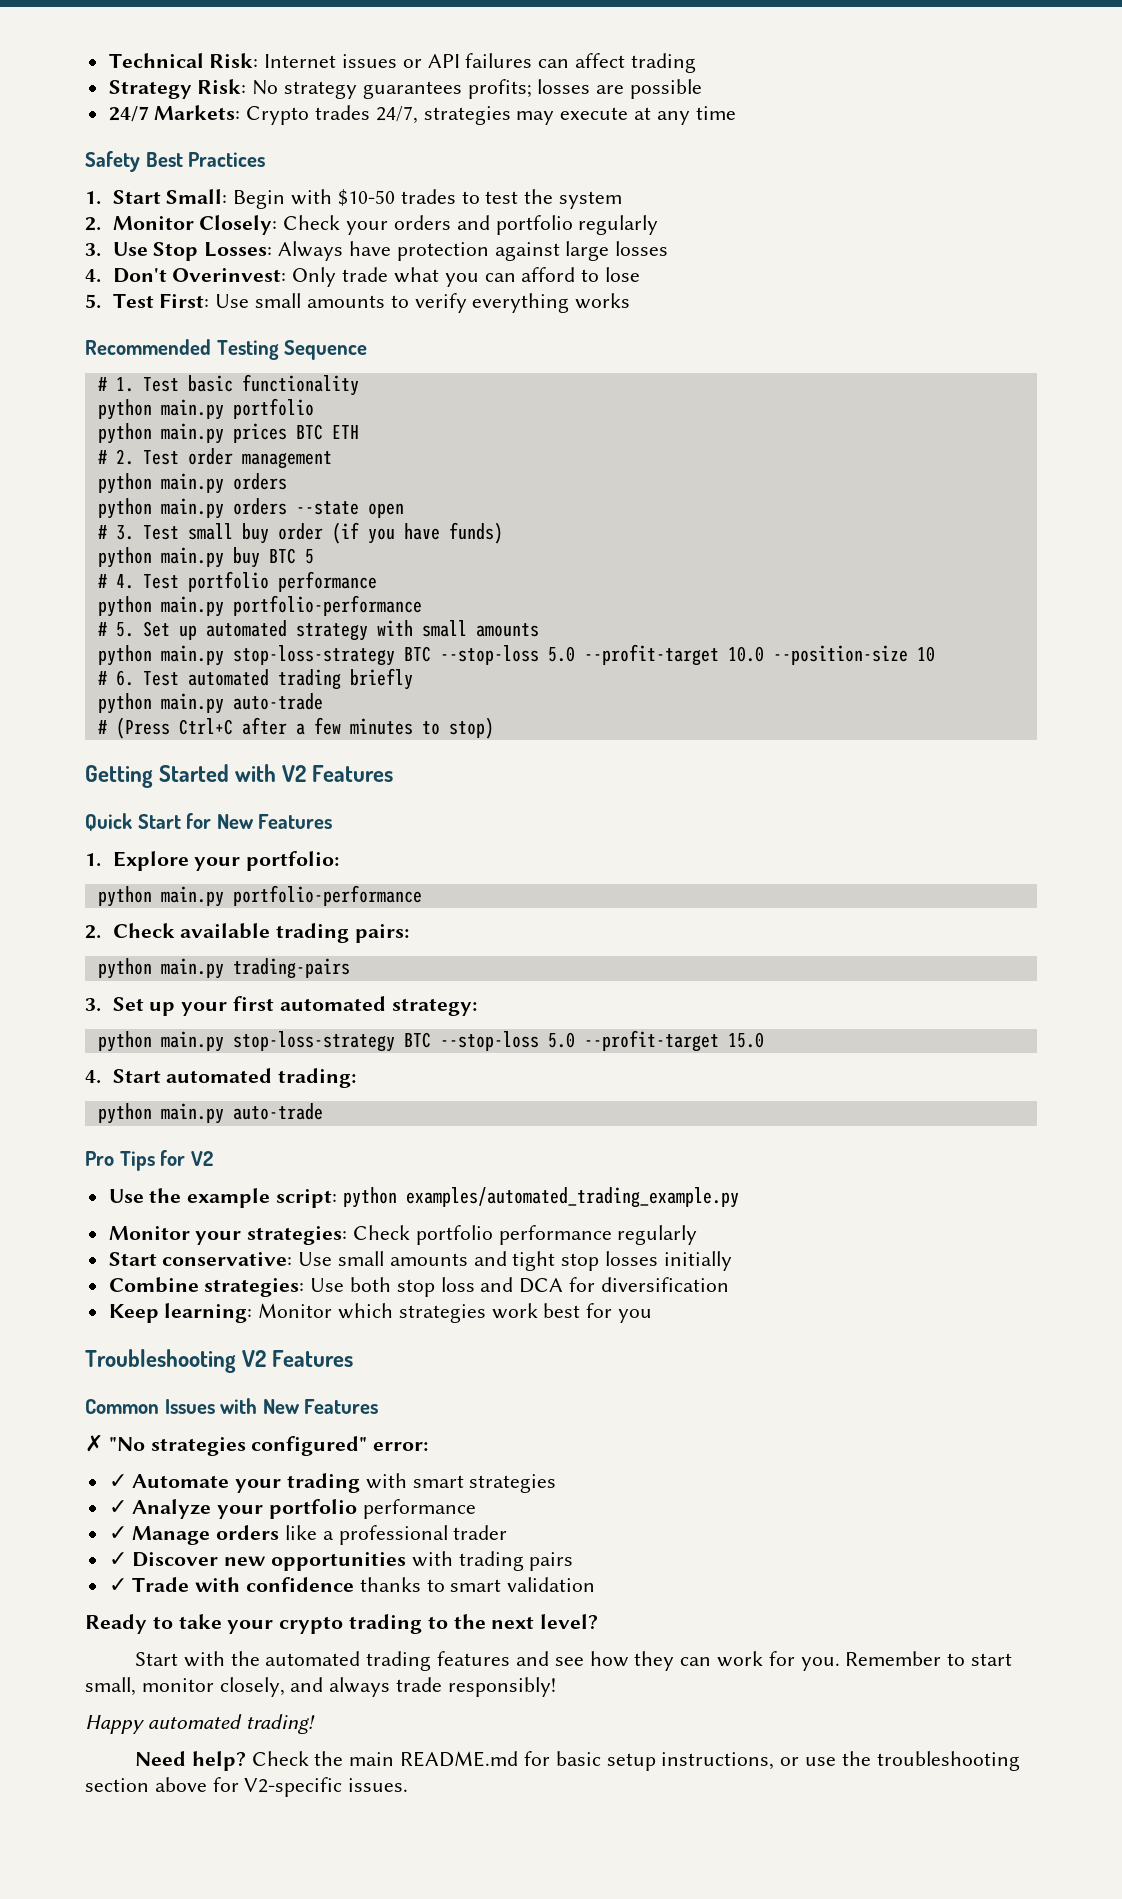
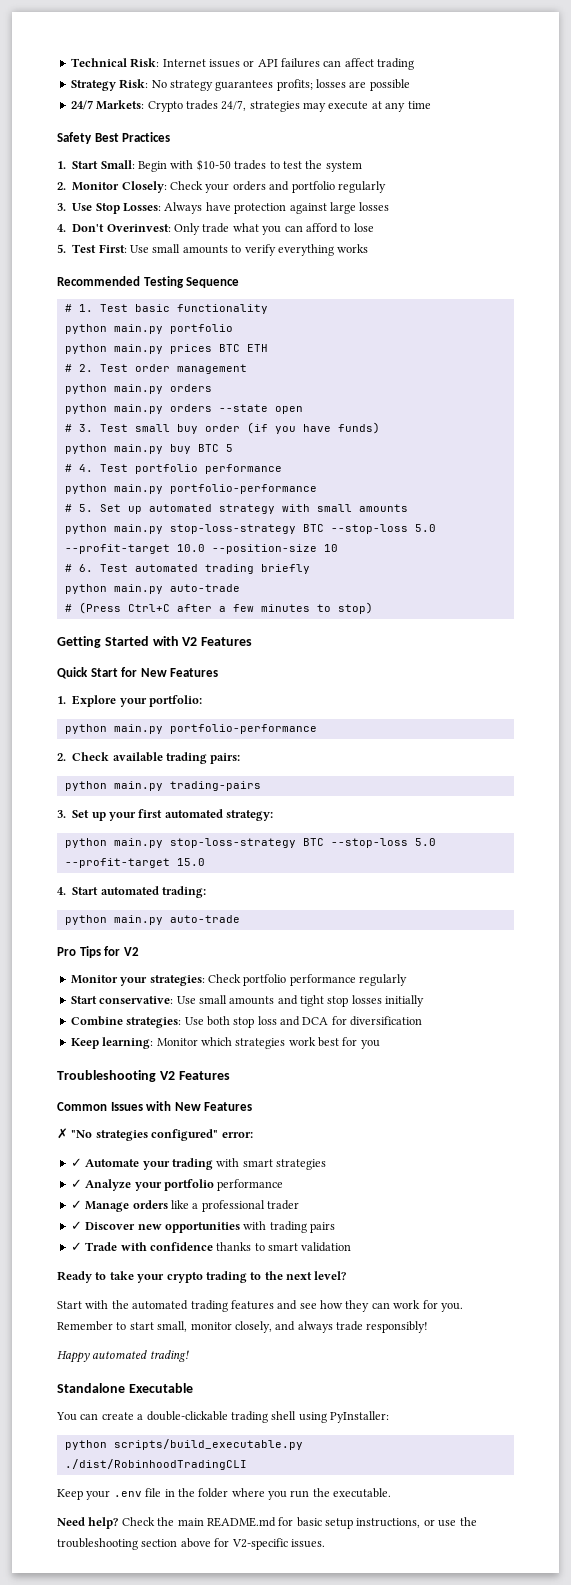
- Use the example script: python examples/automated_trading_example.py
+ Standalone Executable
+ You can create a double-clickable trading shell using PyInstaller:
+ python scripts/build_executable.py
+ ./dist/RobinhoodTradingCLI
+ Keep your .env file in the folder where you run the executable.

